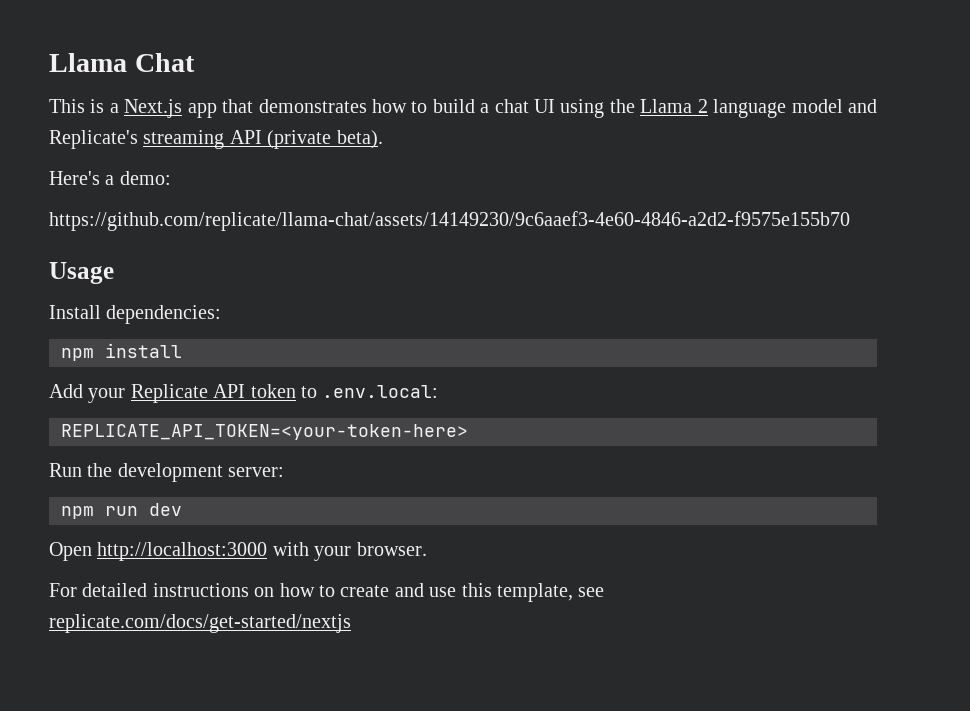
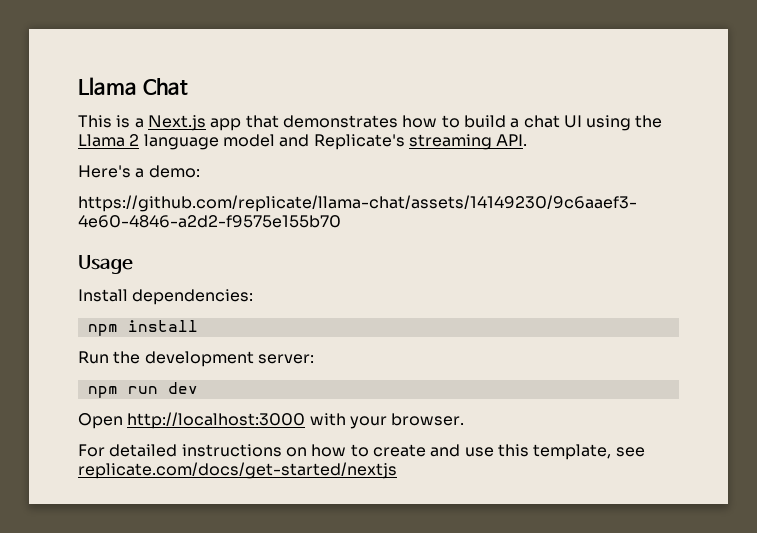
- This is a Next.js app that demonstrates how to build a chat UI using the Llama 2 language model and Replicate's streaming API (private beta).
+ This is a Next.js app that demonstrates how to build a chat UI using the Llama 2 language model and Replicate's streaming API.
- Add your Replicate API token to .env.local:
- REPLICATE_API_TOKEN=<your-token-here>

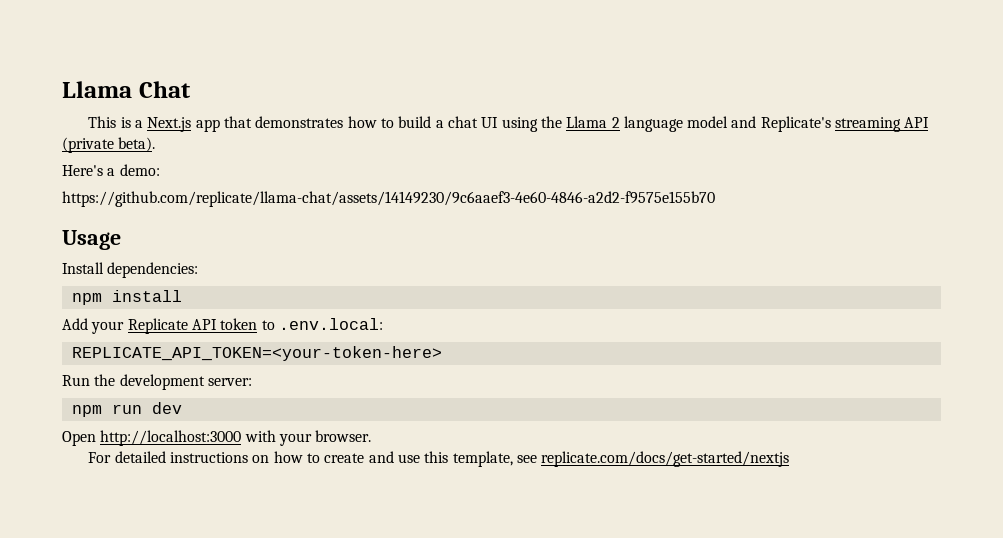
- This is a Next.js app that demonstrates how to build a chat UI using the Llama 2 language model and Replicate's streaming API.
+ This is a Next.js app that demonstrates how to build a chat UI using the Llama 2 language model and Replicate's streaming API (private beta).
+ Add your Replicate API token to .env.local:
+ REPLICATE_API_TOKEN=<your-token-here>

